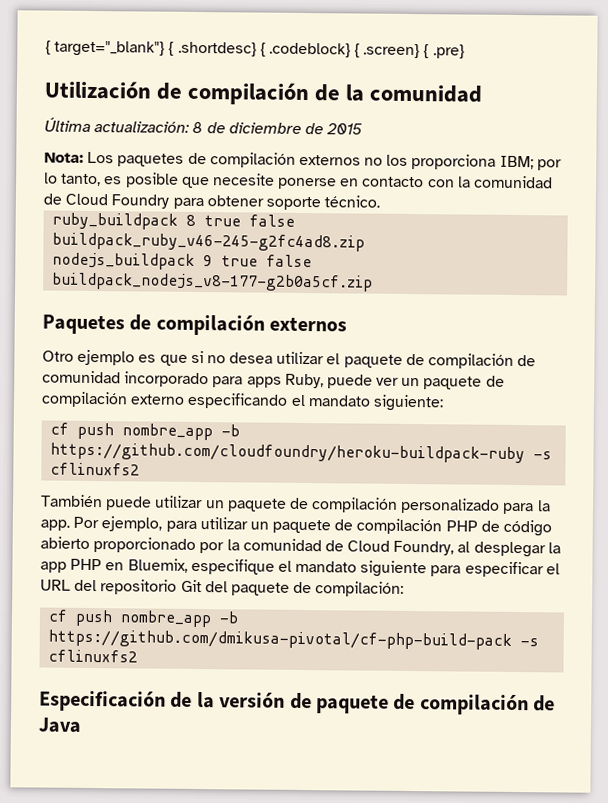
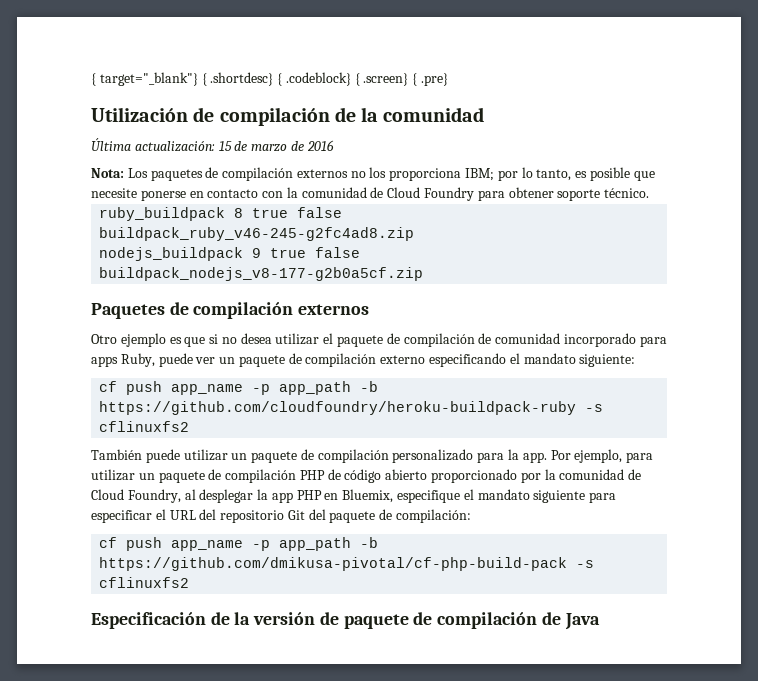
- Última actualización: 8 de diciembre de 2015
+ Última actualización: 15 de marzo de 2016
- cf push nombre_app -b https://github.com/cloudfoundry/heroku-buildpack-ruby -s cflinuxfs2
+ cf push app_name -p app_path -b https://github.com/cloudfoundry/heroku-buildpack-ruby -s cflinuxfs2
- cf push nombre_app -b https://github.com/dmikusa-pivotal/cf-php-build-pack -s cflinuxfs2
+ cf push app_name -p app_path -b https://github.com/dmikusa-pivotal/cf-php-build-pack -s cflinuxfs2

